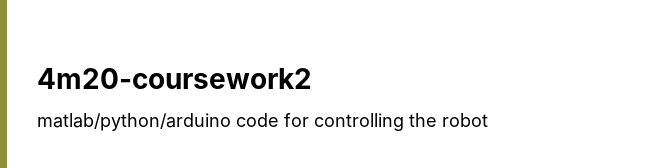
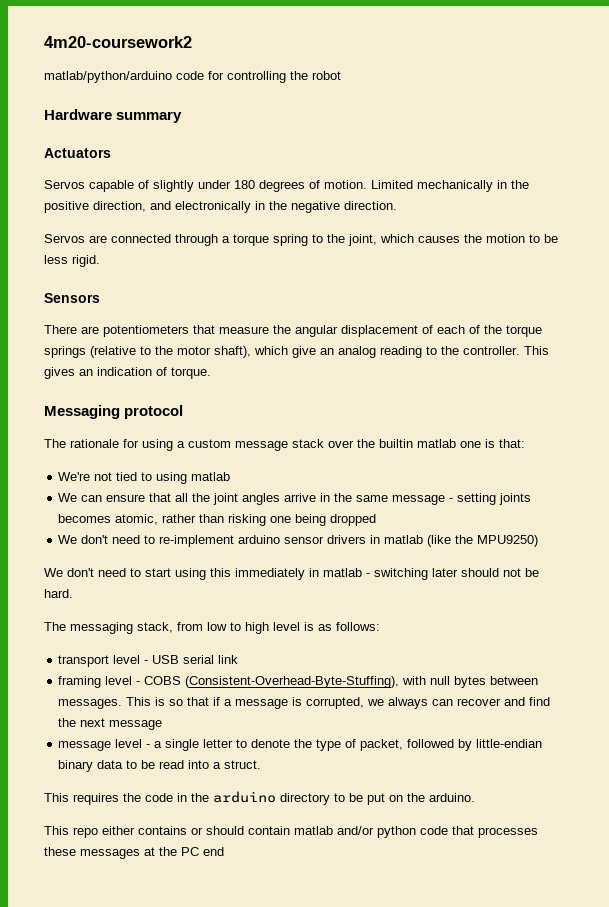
+ Hardware summary
+ Actuators
+ Servos capable of slightly under 180 degrees of motion. Limited mechanically in the positive direction, and electronically in the negative direction.
+ Servos are connected through a torque spring to the joint, which causes the motion to be less rigid.
+ Sensors
+ There are potentiometers that measure the angular displacement of each of the torque springs (relative to the motor shaft), which give an analog reading to the controller. This gives an indication of torque.
+ Messaging protocol
+ The rationale for using a custom message stack over the builtin matlab one is that:
+ We're not tied to using matlab
+ We can ensure that all the joint angles arrive in the same message - setting joints becomes atomic, rather than risking one being dropped
+ We don't need to re-implement arduino sensor drivers in matlab (like the MPU9250)
+ We don't need to start using this immediately in matlab - switching later should not be hard.
+ The messaging stack, from low to high level is as follows:
+ transport level - USB serial link
+ framing level - COBS (Consistent-Overhead-Byte-Stuffing), with null bytes between messages. This is so that if a message is corrupted, we always can recover and find the next message
+ message level - a single letter to denote the type of packet, followed by little-endian binary data to be read into a struct.
+ This requires the code in the arduino directory to be put on the arduino.
+ This repo either contains or should contain matlab and/or python code that processes these messages at the PC end

